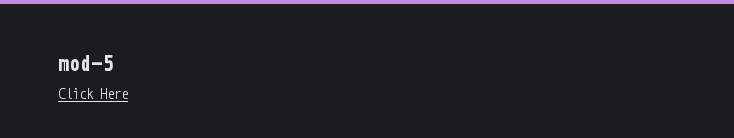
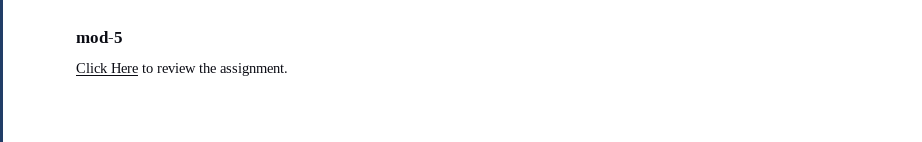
- Click Here
+ Click Here to review the assignment.

